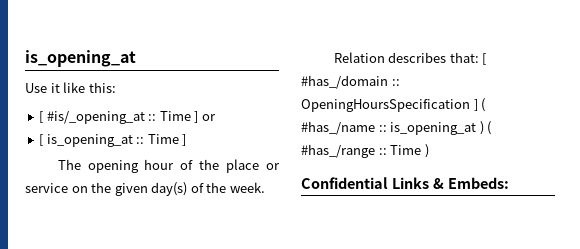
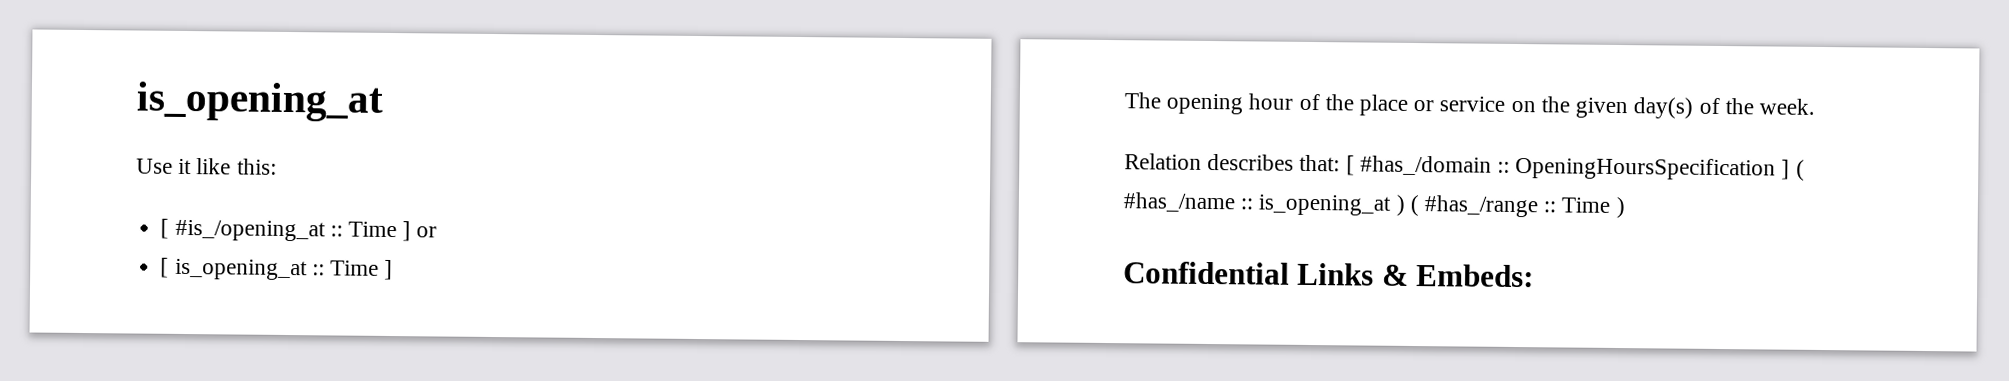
- [ #is/_opening_at :: Time ] or
+ [ #is_/opening_at :: Time ] or

